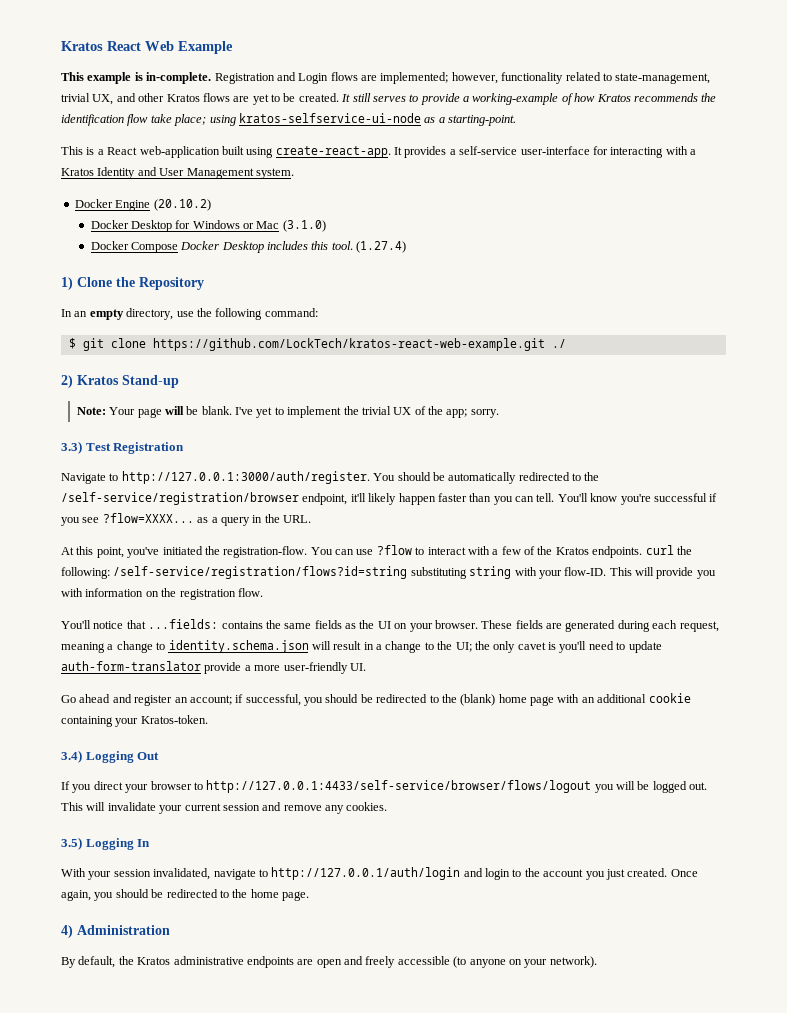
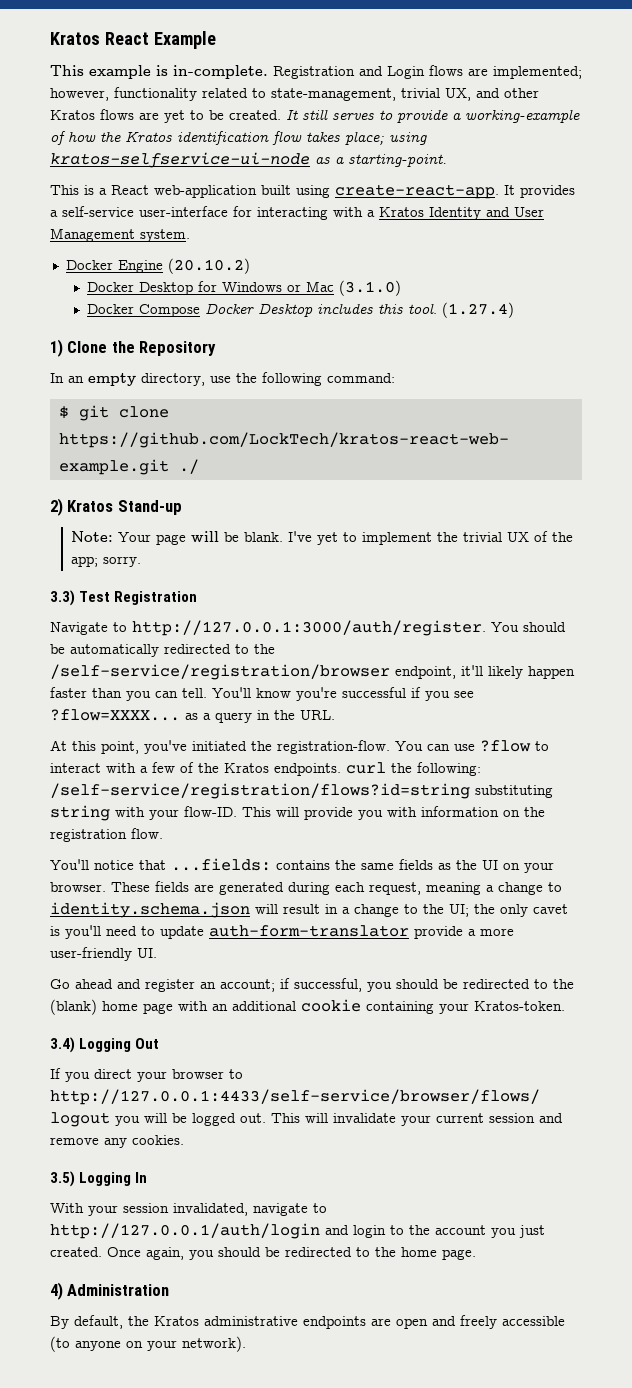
- Kratos React Web Example
+ Kratos React Example
- It still serves to provide a working-example of how Kratos recommends the identification flow take place; using kratos-selfservice-ui-node as a starting-point.
+ It still serves to provide a working-example of how the Kratos identification flow takes place; using kratos-selfservice-ui-node as a starting-point.

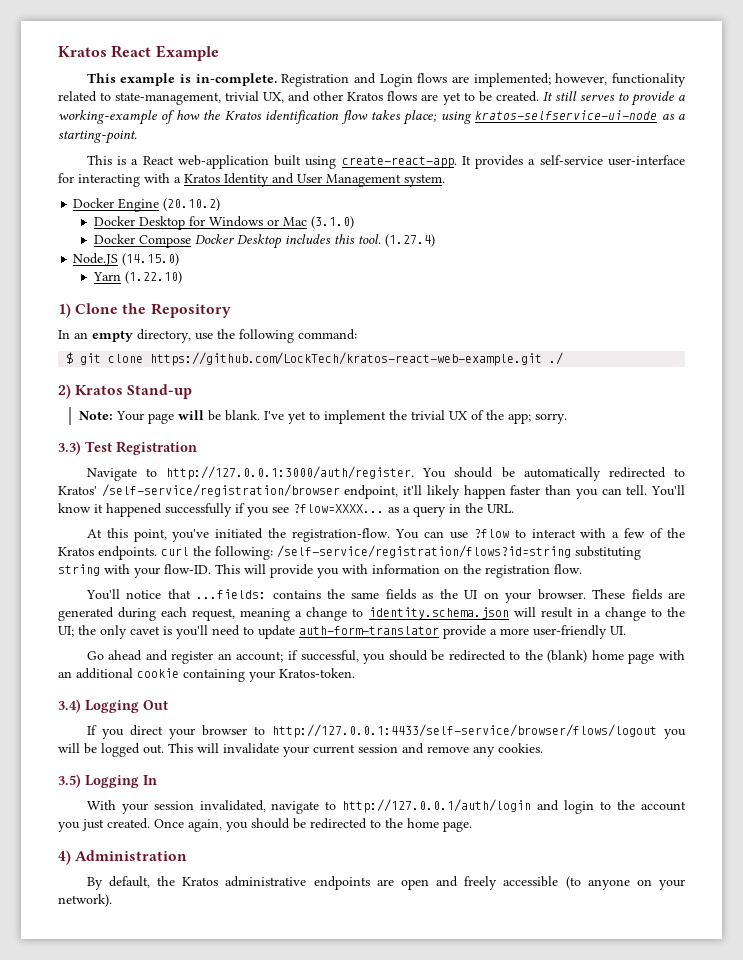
+ Node.JS (14.15.0)
+ Yarn (1.22.10)
- Navigate to http://127.0.0.1:3000/auth/register. You should be automatically redirected to the /self-service/registration/browser endpoint, it'll likely happen faster than you can tell.
+ Navigate to http://127.0.0.1:3000/auth/register. You should be automatically redirected to Kratos' /self-service/registration/browser endpoint, it'll likely happen faster than you can tell.
- You'll know you're successful if you see ?flow=XXXX... as a query in the URL.
+ You'll know it happened successfully if you see ?flow=XXXX... as a query in the URL.

